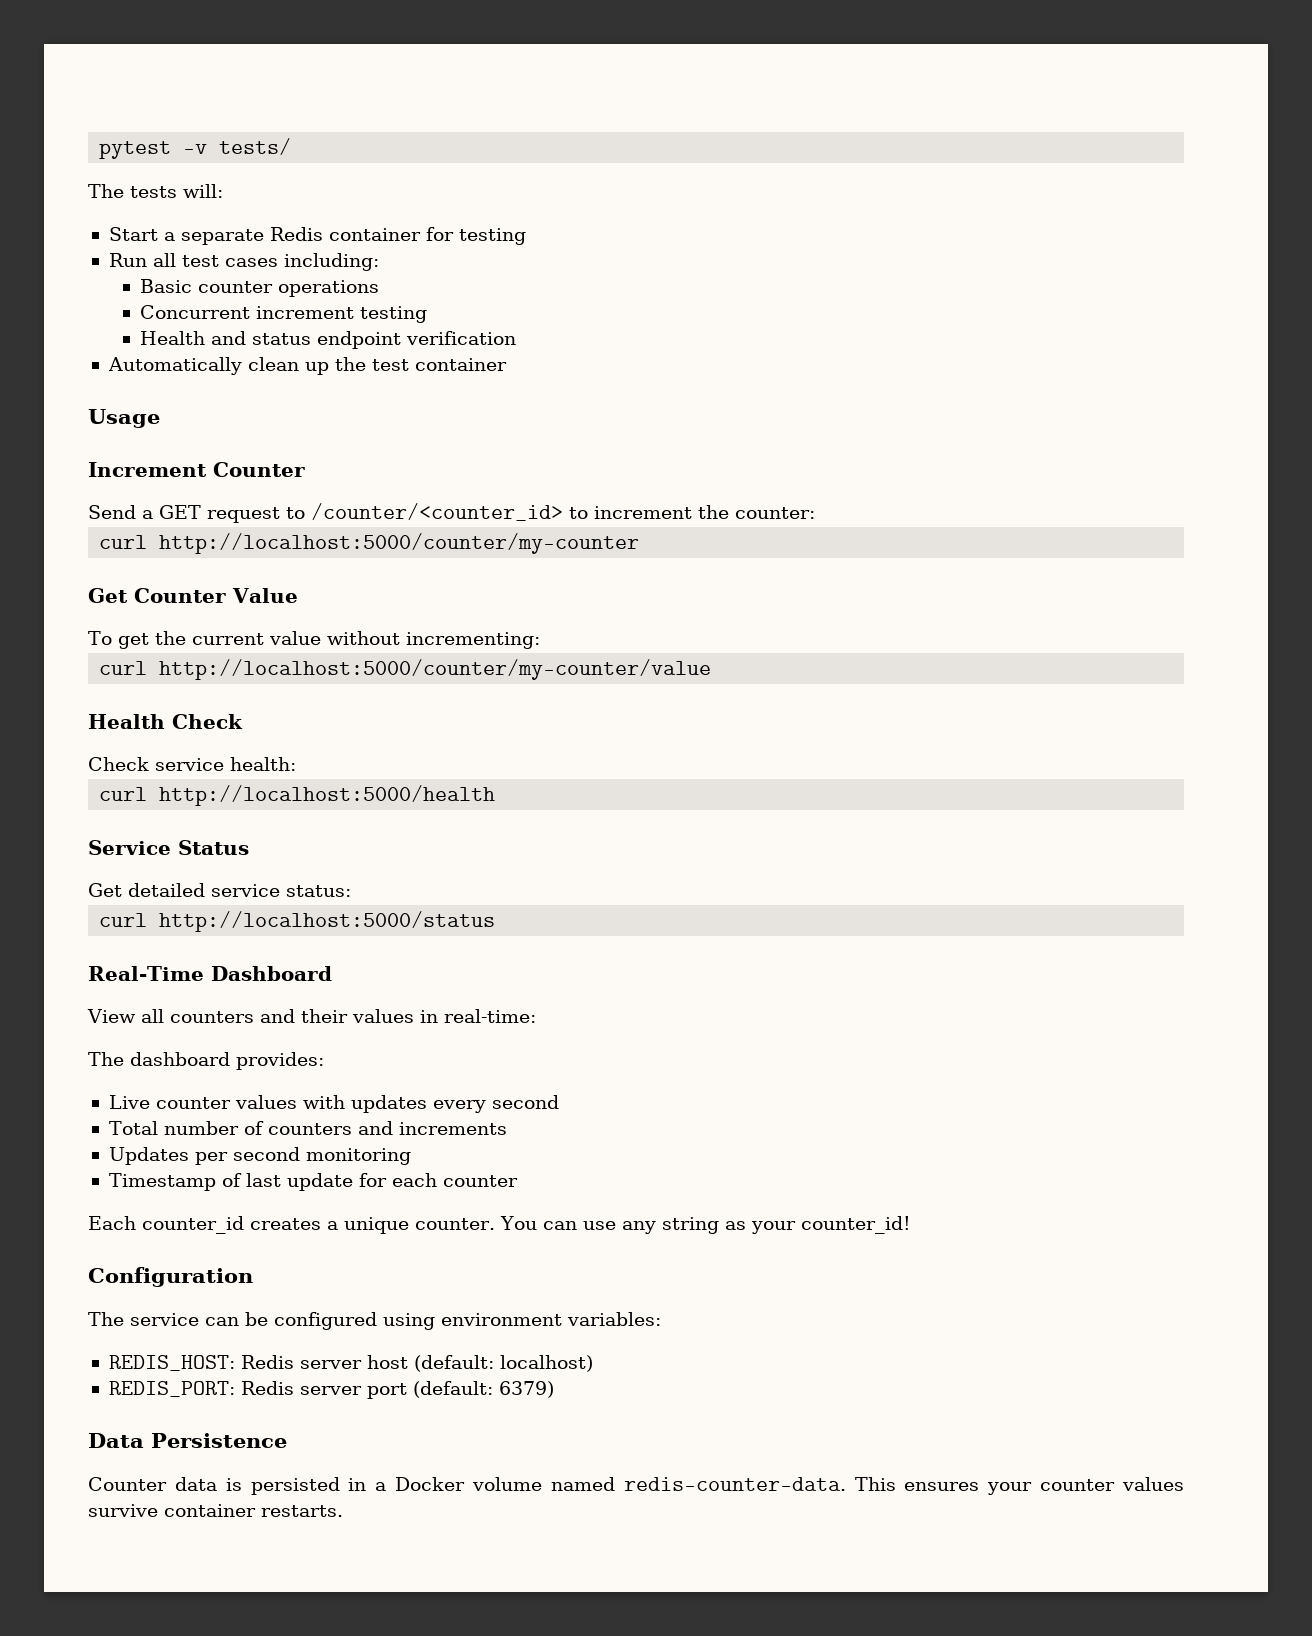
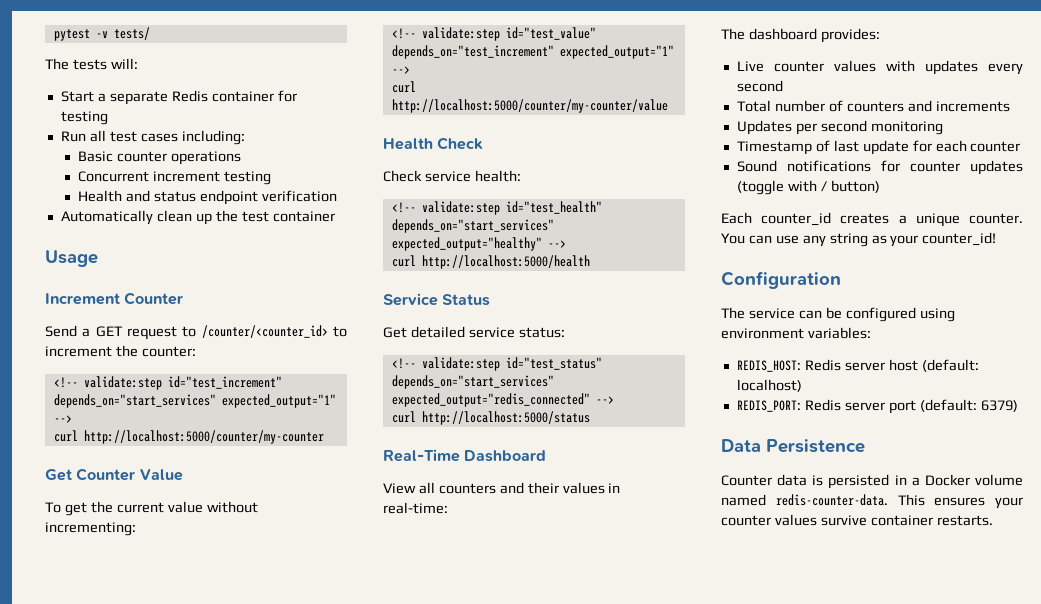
+ <!-- validate:step id="test_increment" depends_on="start_services" expected_output="1" -->
+ <!-- validate:step id="test_value" depends_on="test_increment" expected_output="1" -->
+ <!-- validate:step id="test_health" depends_on="start_services" expected_output="healthy" -->
+ <!-- validate:step id="test_status" depends_on="start_services" expected_output="redis_connected" -->
+ Sound notifications for counter updates (toggle with / button)

